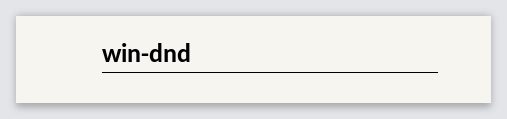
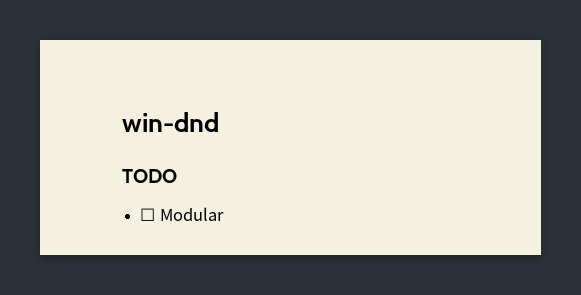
+ TODO
+ ☐ Modular

